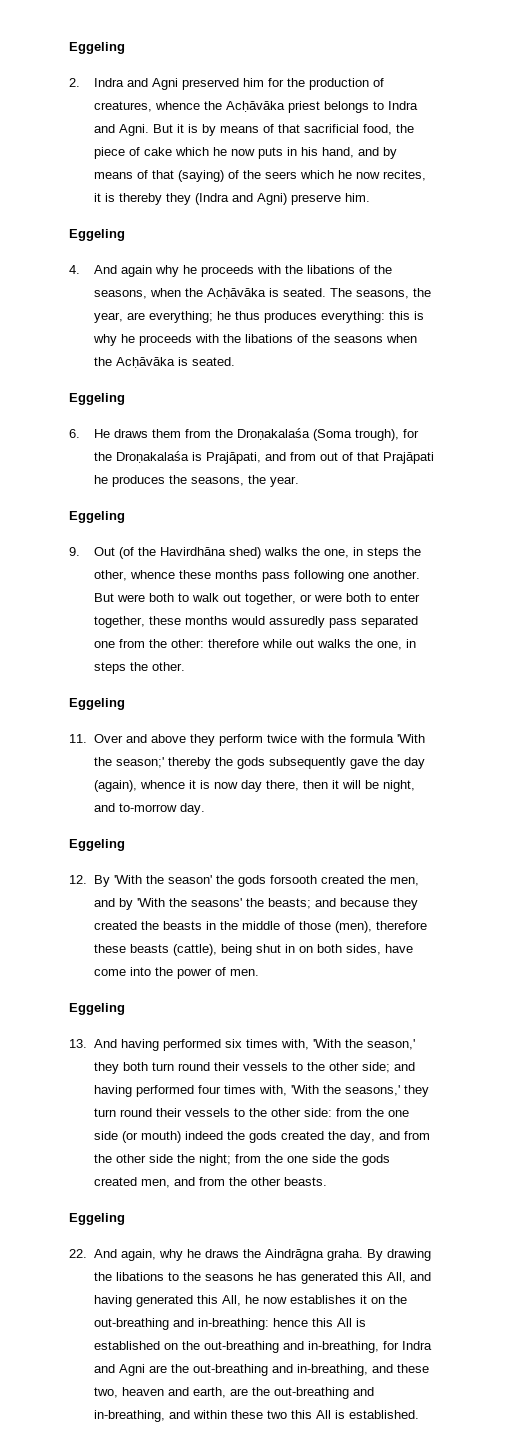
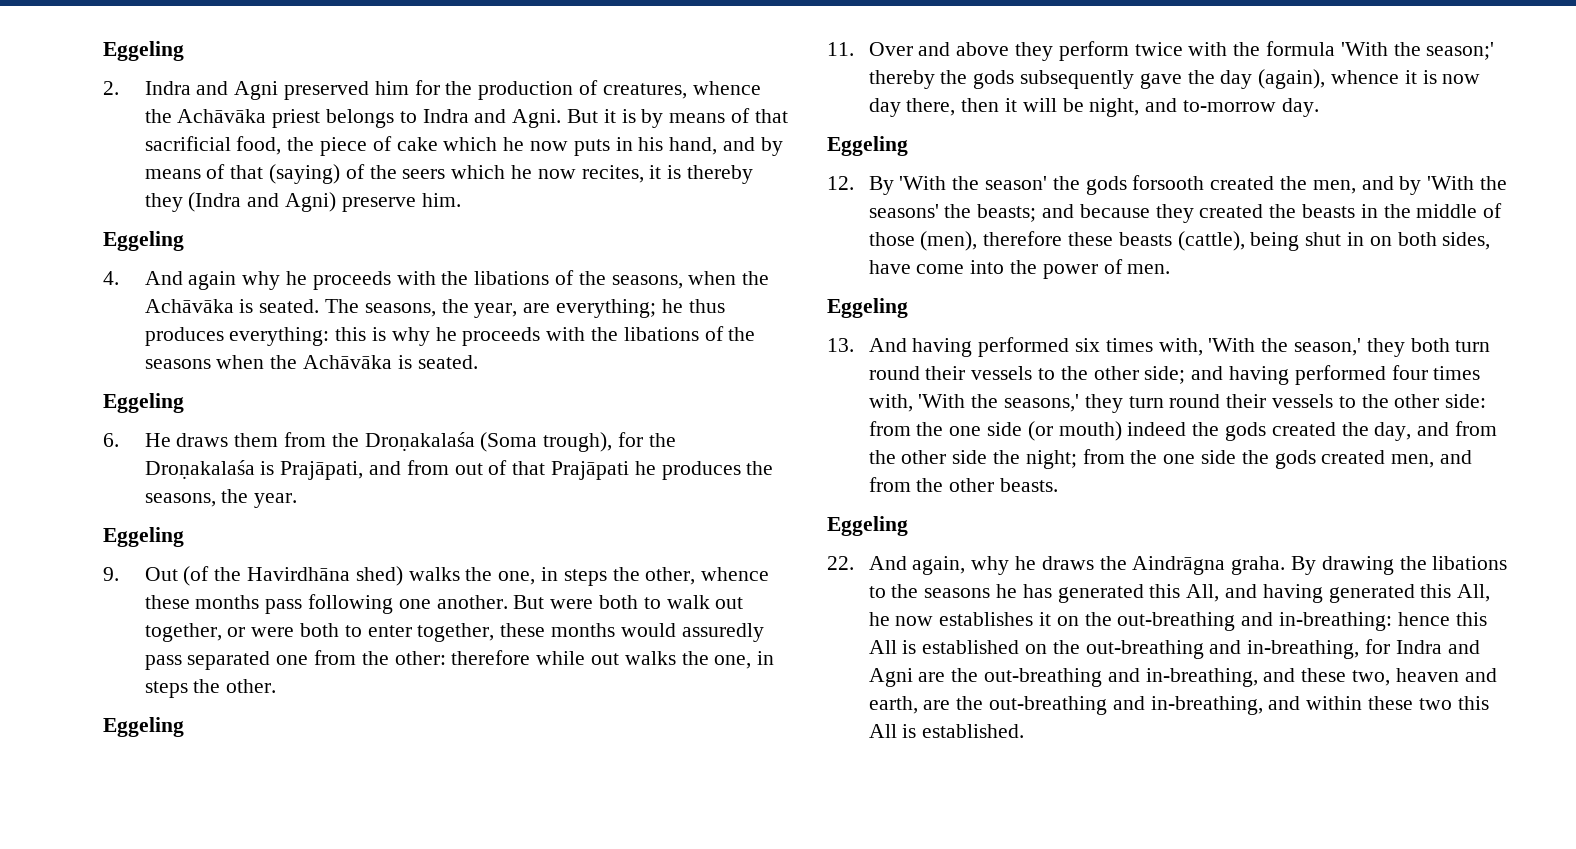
- 2. Indra and Agni preserved him for the production of creatures, whence the Acḥāvāka priest belongs to Indra and Agni.
+ 2. Indra and Agni preserved him for the production of creatures, whence the Achāvāka priest belongs to Indra and Agni.
- 4. And again why he proceeds with the libations of the seasons, when the Acḥāvāka is seated.
+ 4. And again why he proceeds with the libations of the seasons, when the Achāvāka is seated.
- The seasons, the year, are everything; he thus produces everything: this is why he proceeds with the libations of the seasons when the Acḥāvāka is seated.
+ The seasons, the year, are everything; he thus produces everything: this is why he proceeds with the libations of the seasons when the Achāvāka is seated.

